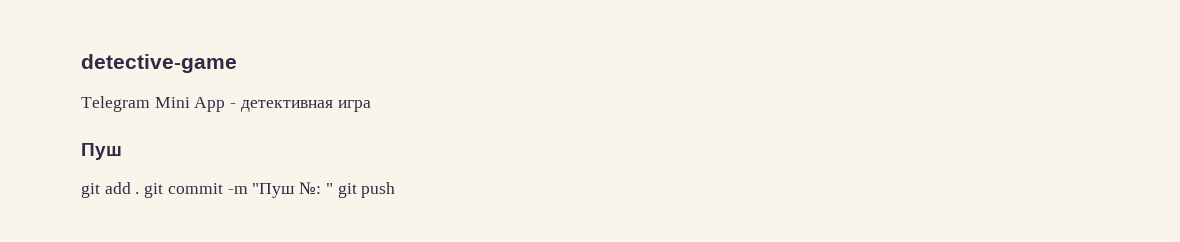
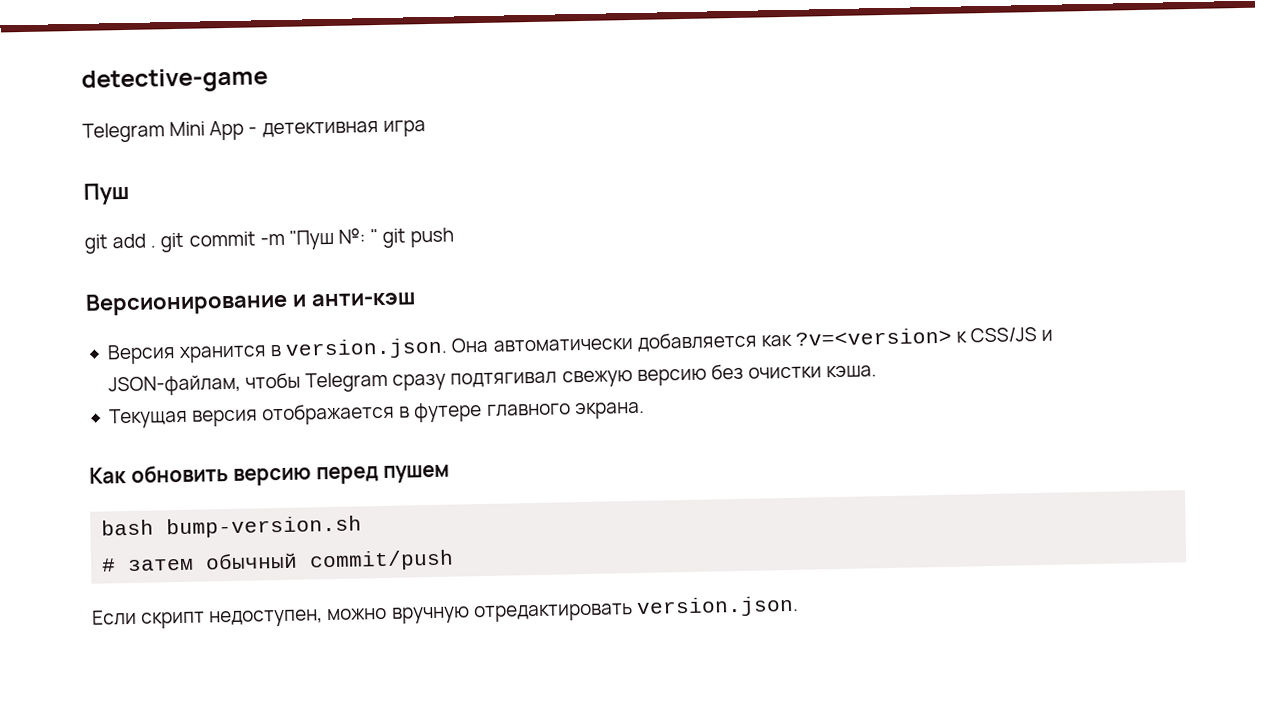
+ Версионирование и анти-кэш
+ Версия хранится в version.json. Она автоматически добавляется как ?v=<version> к CSS/JS и JSON-файлам, чтобы Telegram сразу подтягивал свежую версию без очистки кэша.
+ Текущая версия отображается в футере главного экрана.
+ Как обновить версию перед пушем
+ bash bump-version.sh
+ # затем обычный commit/push
+ Если скрипт недоступен, можно вручную отредактировать version.json.

